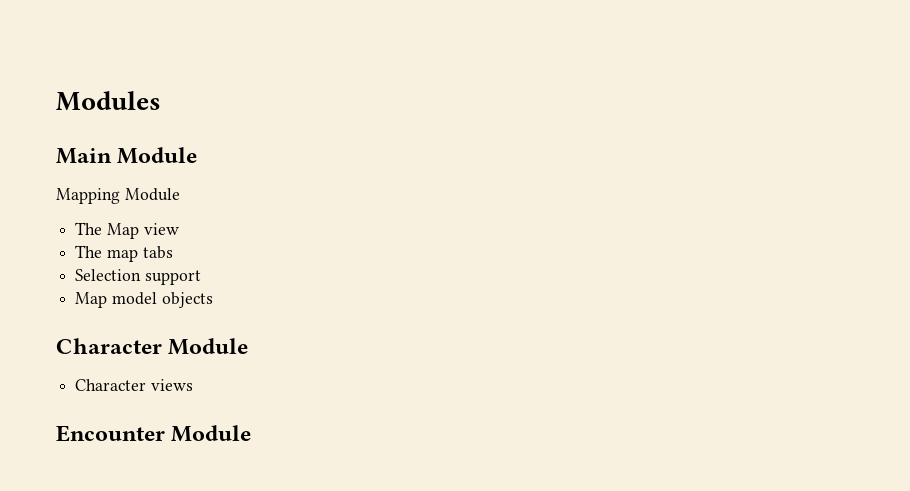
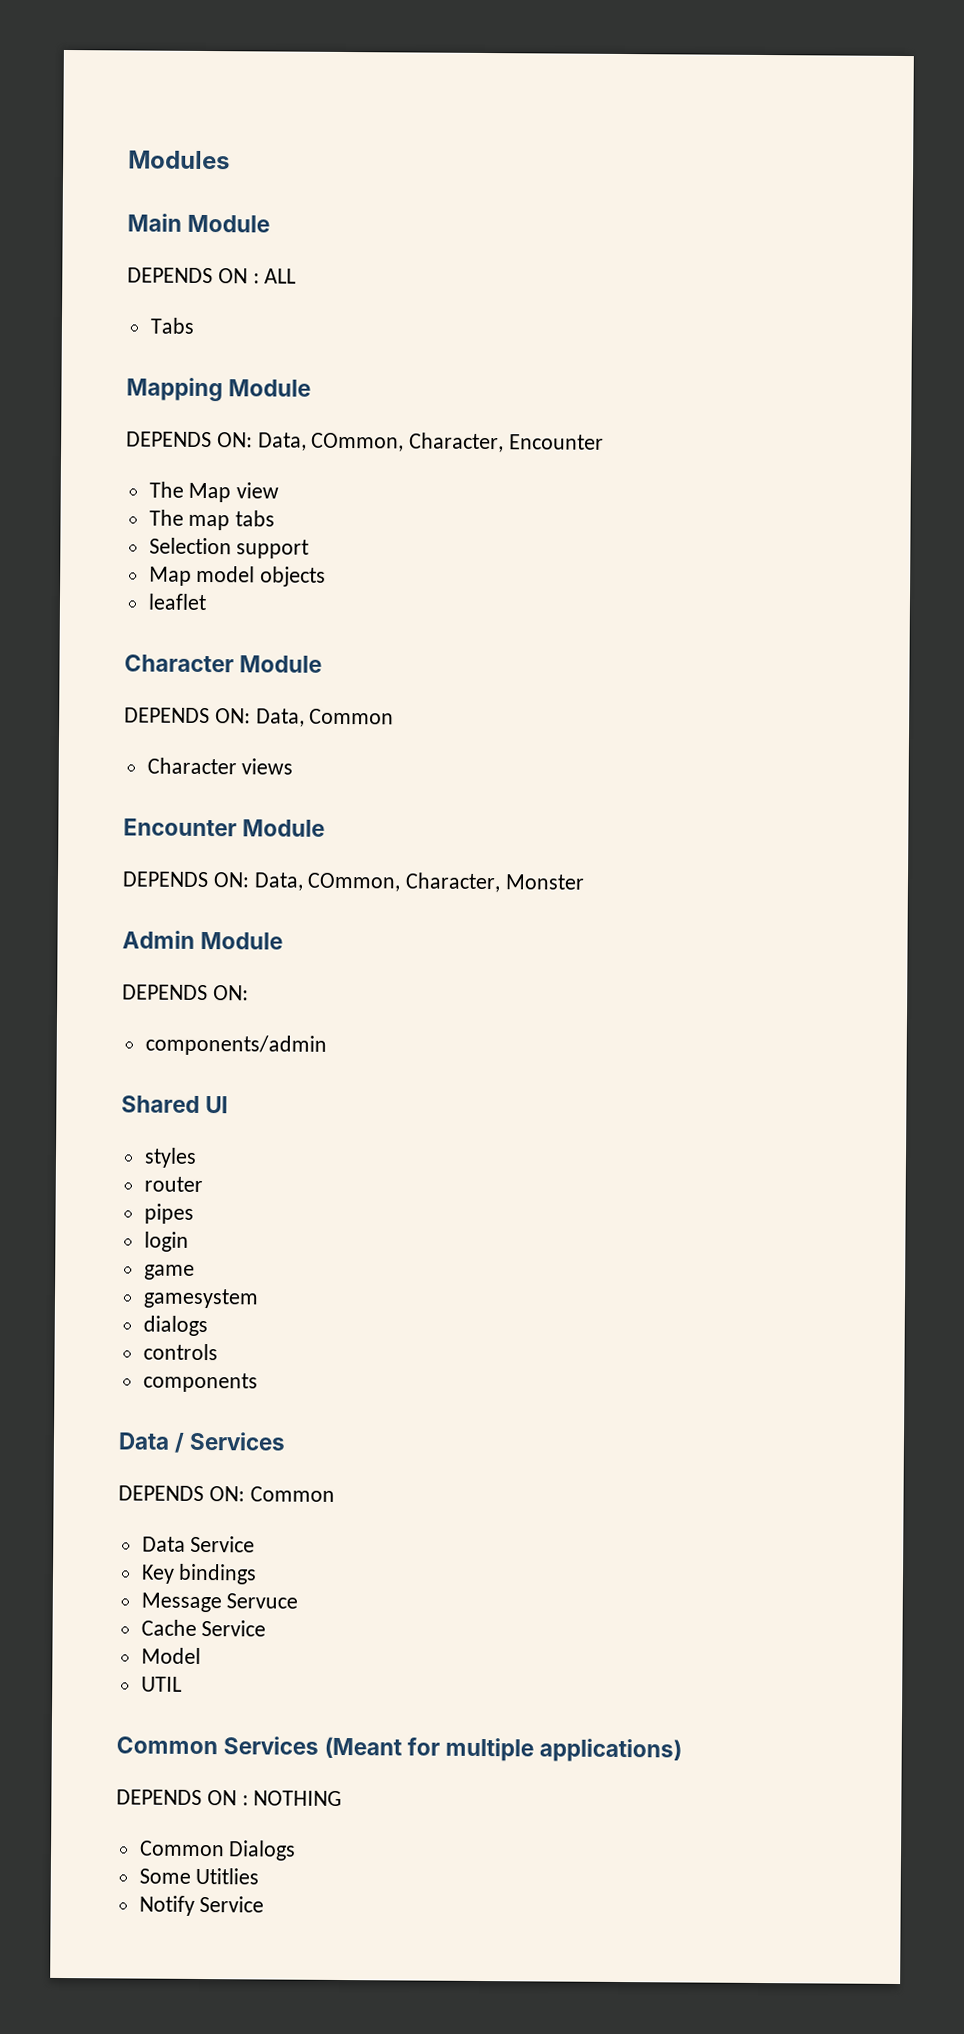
+ DEPENDS ON : ALL
+ Tabs
  Mapping Module
+ DEPENDS ON: Data, COmmon, Character, Encounter
+ leaflet
+ DEPENDS ON: Data, Common
+ DEPENDS ON: Data, COmmon, Character, Monster
+ Admin Module
+ DEPENDS ON:
+ components/admin
+ Shared UI
+ styles
+ router
+ pipes
+ login
+ game
+ gamesystem
+ dialogs
+ controls
+ components
+ Data / Services
+ DEPENDS ON: Common
+ Data Service
+ Key bindings
+ Message Servuce
+ Cache Service
+ Model
+ UTIL
+ Common Services (Meant for multiple applications)
+ DEPENDS ON : NOTHING
+ Common Dialogs
+ Some Utitlies
+ Notify Service

